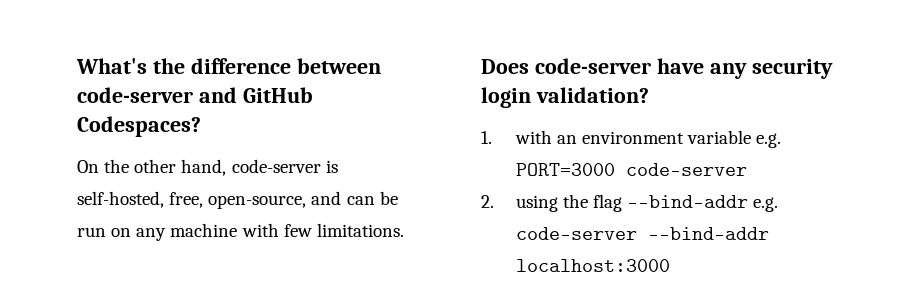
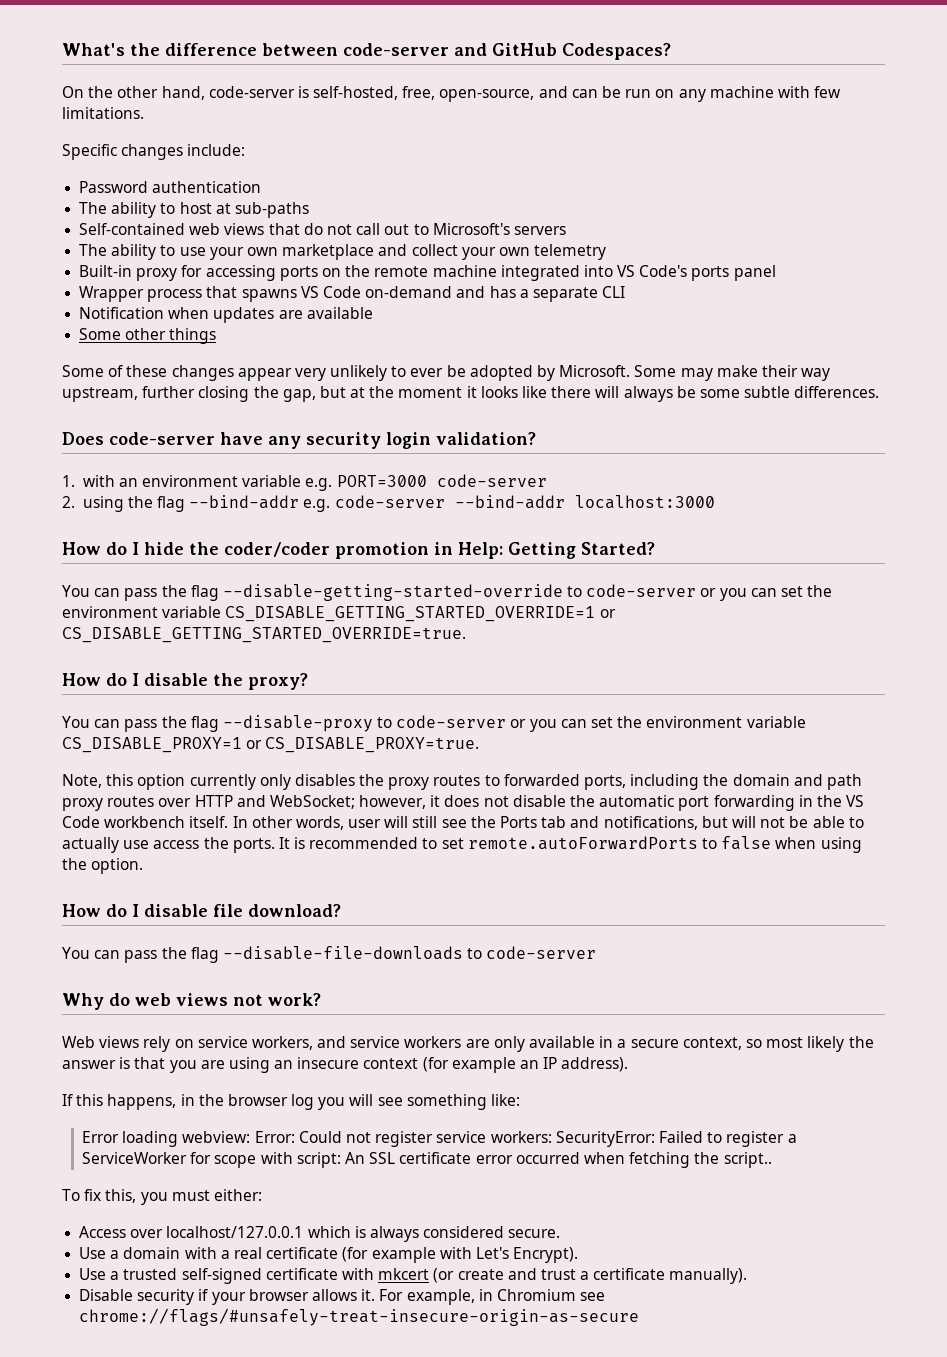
+ Specific changes include:
+ Password authentication
+ The ability to host at sub-paths
+ Self-contained web views that do not call out to Microsoft's servers
+ The ability to use your own marketplace and collect your own telemetry
+ Built-in proxy for accessing ports on the remote machine integrated into VS Code's ports panel
+ Wrapper process that spawns VS Code on-demand and has a separate CLI
+ Notification when updates are available
+ Some other things
+ Some of these changes appear very unlikely to ever be adopted by Microsoft. Some may make their way upstream, further closing the gap, but at the moment it looks like there will always be some subtle differences.
+ How do I hide the coder/coder promotion in Help: Getting Started?
+ You can pass the flag --disable-getting-started-override to code-server or you can set the environment variable CS_DISABLE_GETTING_STARTED_OVERRIDE=1 or CS_DISABLE_GETTING_STARTED_OVERRIDE=true.
+ How do I disable the proxy?
+ You can pass the flag --disable-proxy to code-server or you can set the environment variable CS_DISABLE_PROXY=1 or CS_DISABLE_PROXY=true.
+ Note, this option currently only disables the proxy routes to forwarded ports, including the domain and path proxy routes over HTTP and WebSocket; however, it does not disable the automatic port forwarding in the VS Code workbench itself. In other words, user will still see the Ports tab and notifications, but will not be able to actually use access the ports. It is recommended to set remote.autoForwardPorts to false when using the option.
+ How do I disable file download?
+ You can pass the flag --disable-file-downloads to code-server
+ Why do web views not work?
+ Web views rely on service workers, and service workers are only available in a secure context, so most likely the answer is that you are using an insecure context (for example an IP address).
+ If this happens, in the browser log you will see something like:
+ Error loading webview: Error: Could not register service workers: SecurityError: Failed to register a ServiceWorker for scope with script: An SSL certificate error occurred when fetching the script..
+ To fix this, you must either:
+ Access over localhost/127.0.0.1 which is always considered secure.
+ Use a domain with a real certificate (for example with Let's Encrypt).
+ Use a trusted self-signed certificate with mkcert (or create and trust a certificate manually).
+ Disable security if your browser allows it. For example, in Chromium see chrome://flags/#unsafely-treat-insecure-origin-as-secure

